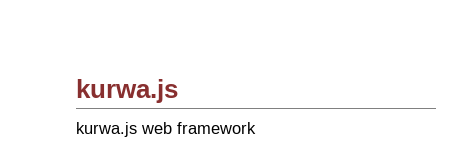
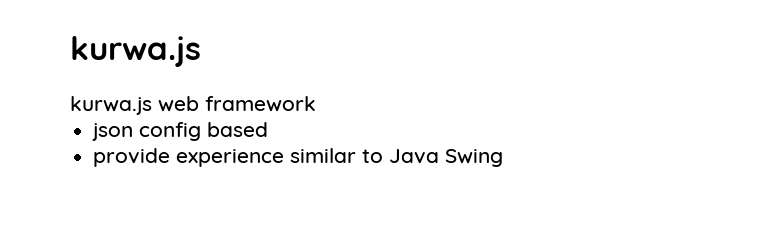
+ json config based
+ provide experience similar to Java Swing

